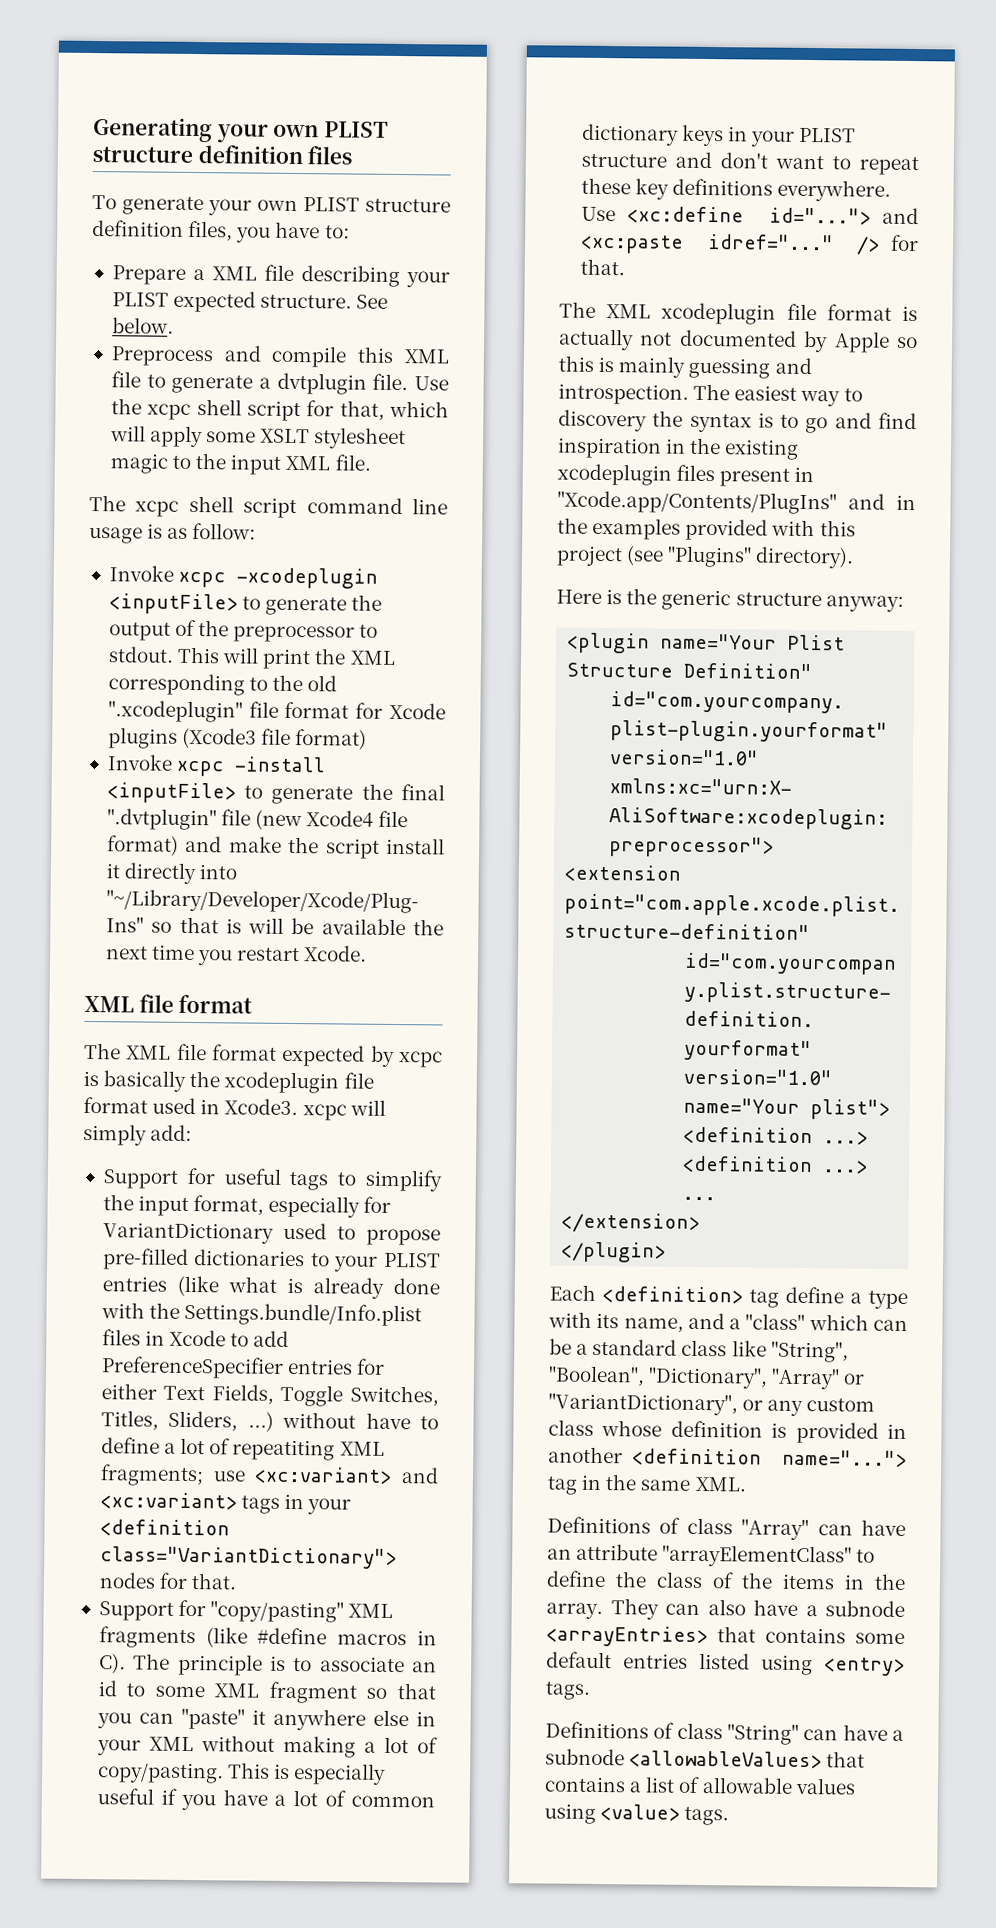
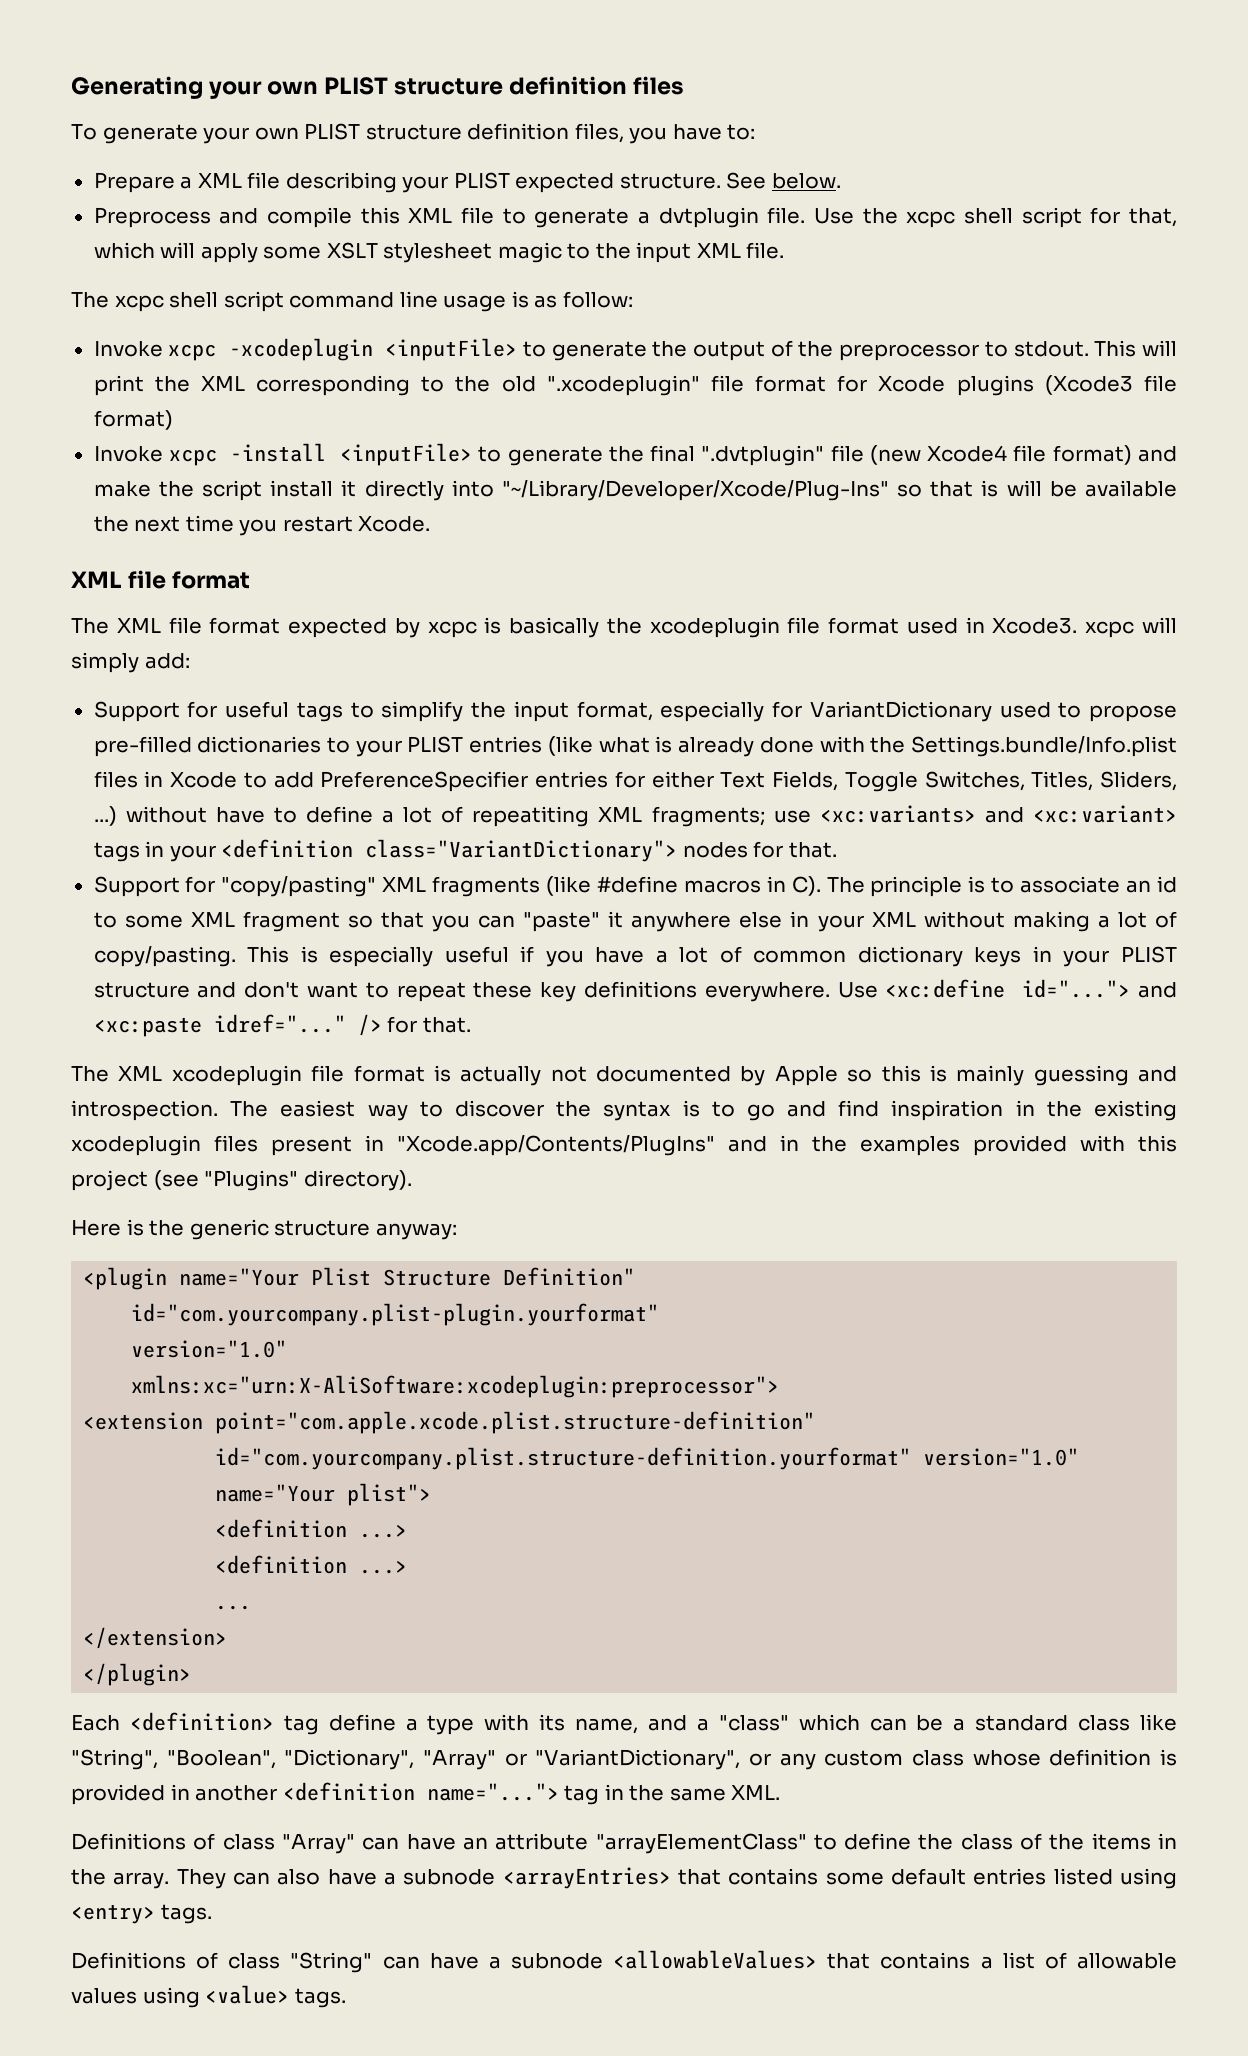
- use <xc:variant> and <xc:variant> tags in your <definition class="VariantDictionary"> nodes for that.
+ use <xc:variants> and <xc:variant> tags in your <definition class="VariantDictionary"> nodes for that.
- The easiest way to discovery the syntax is to go and find inspiration in the existing xcodeplugin files present in "Xcode.app/Contents/PlugIns" and in the examples provided with this project (see "Plugins" directory).
+ The easiest way to discover the syntax is to go and find inspiration in the existing xcodeplugin files present in "Xcode.app/Contents/PlugIns" and in the examples provided with this project (see "Plugins" directory).

